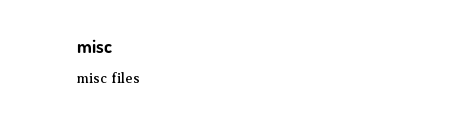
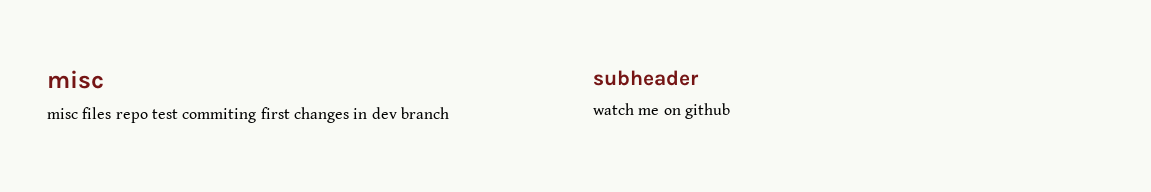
- misc files
+ misc files repo test commiting first changes in dev branch
+ subheader
+ watch me on github

